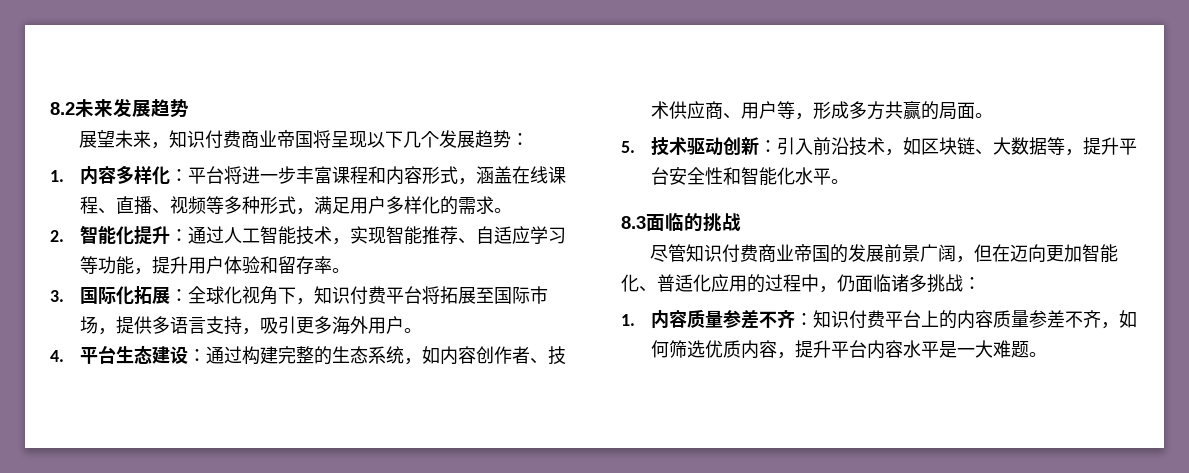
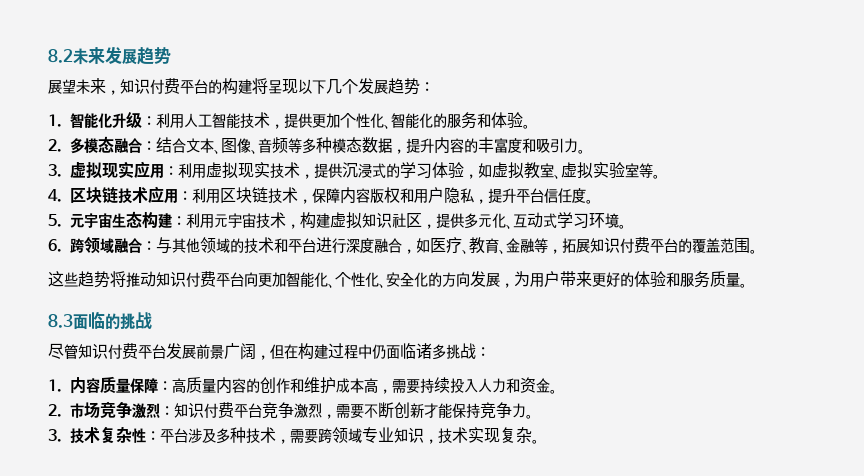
- 展望未来，知识付费商业帝国将呈现以下几个发展趋势：
+ 展望未来，知识付费平台的构建将呈现以下几个发展趋势：
- 1.内容多样化：平台将进一步丰富课程和内容形式，涵盖在线课程、直播、视频等多种形式，满足用户多样化的需求。
- 2.智能化提升：通过人工智能技术，实现智能推荐、自适应学习等功能，提升用户体验和留存率。
- 3.国际化拓展：全球化视角下，知识付费平台将拓展至国际市场，提供多语言支持，吸引更多海外用户。
- 4.平台生态建设：通过构建完整的生态系统，如内容创作者、技术供应商、用户等，形成多方共赢的局面。
- 5.技术驱动创新：引入前沿技术，如区块链、大数据等，提升平台安全性和智能化水平。
+ 1.智能化升级：利用人工智能技术，提供更加个性化、智能化的服务和体验。
+ 2.多模态融合：结合文本、图像、音频等多种模态数据，提升内容的丰富度和吸引力。
+ 3.虚拟现实应用：利用虚拟现实技术，提供沉浸式的学习体验，如虚拟教室、虚拟实验室等。
+ 4.区块链技术应用：利用区块链技术，保障内容版权和用户隐私，提升平台信任度。
+ 5.元宇宙生态构建：利用元宇宙技术，构建虚拟知识社区，提供多元化、互动式学习环境。
+ 6.跨领域融合：与其他领域的技术和平台进行深度融合，如医疗、教育、金融等，拓展知识付费平台的覆盖范围。
+ 这些趋势将推动知识付费平台向更加智能化、个性化、安全化的方向发展，为用户带来更好的体验和服务质量。
- 尽管知识付费商业帝国的发展前景广阔，但在迈向更加智能化、普适化应用的过程中，仍面临诸多挑战：
+ 尽管知识付费平台发展前景广阔，但在构建过程中仍面临诸多挑战：
- 1.内容质量参差不齐：知识付费平台上的内容质量参差不齐，如何筛选优质内容，提升平台内容水平是一大难题。
+ 1.内容质量保障：高质量内容的创作和维护成本高，需要持续投入人力和资金。
+ 2.市场竞争激烈：知识付费平台竞争激烈，需要不断创新才能保持竞争力。
+ 3.技术复杂性：平台涉及多种技术，需要跨领域专业知识，技术实现复杂。

